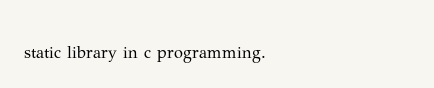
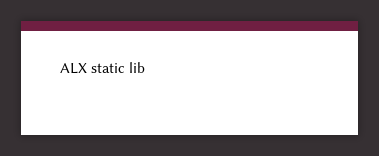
- static library in c programming.
+ ALX static lib

